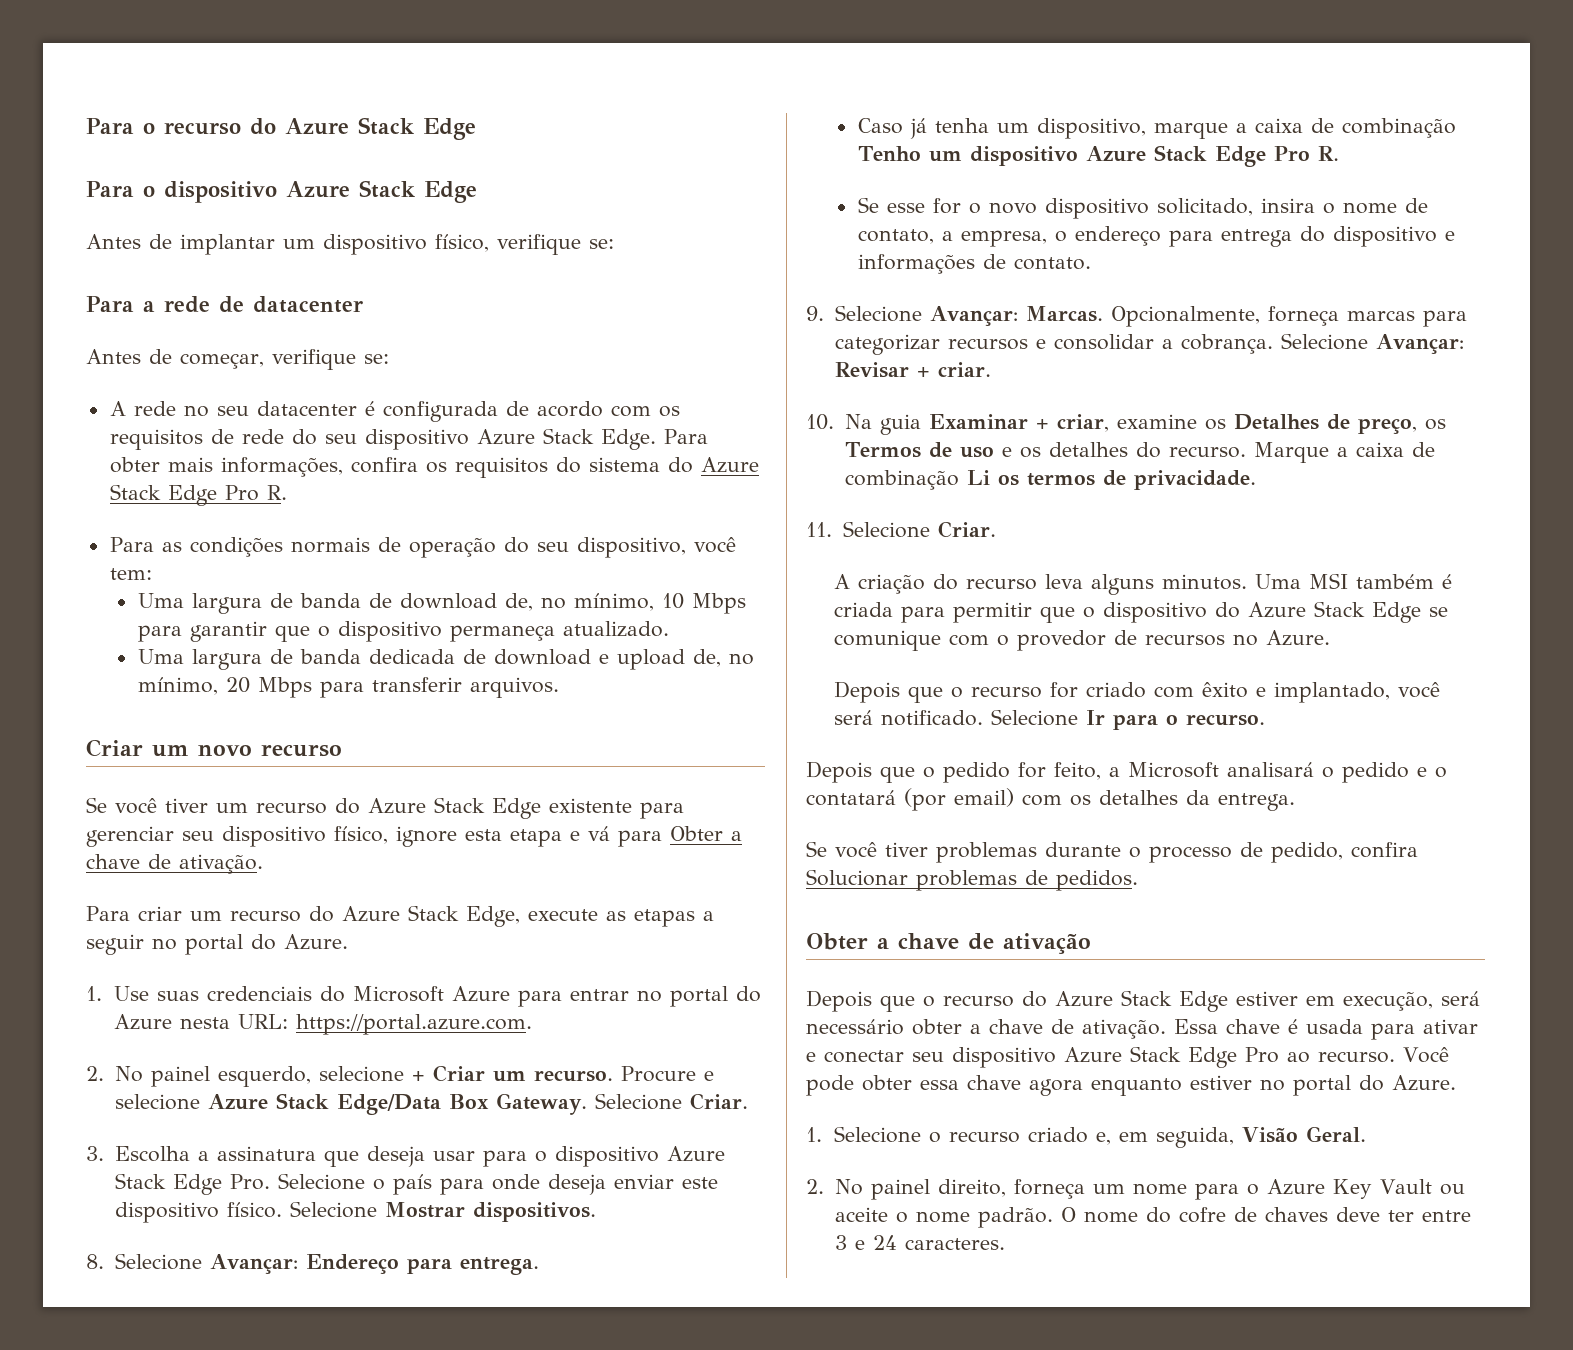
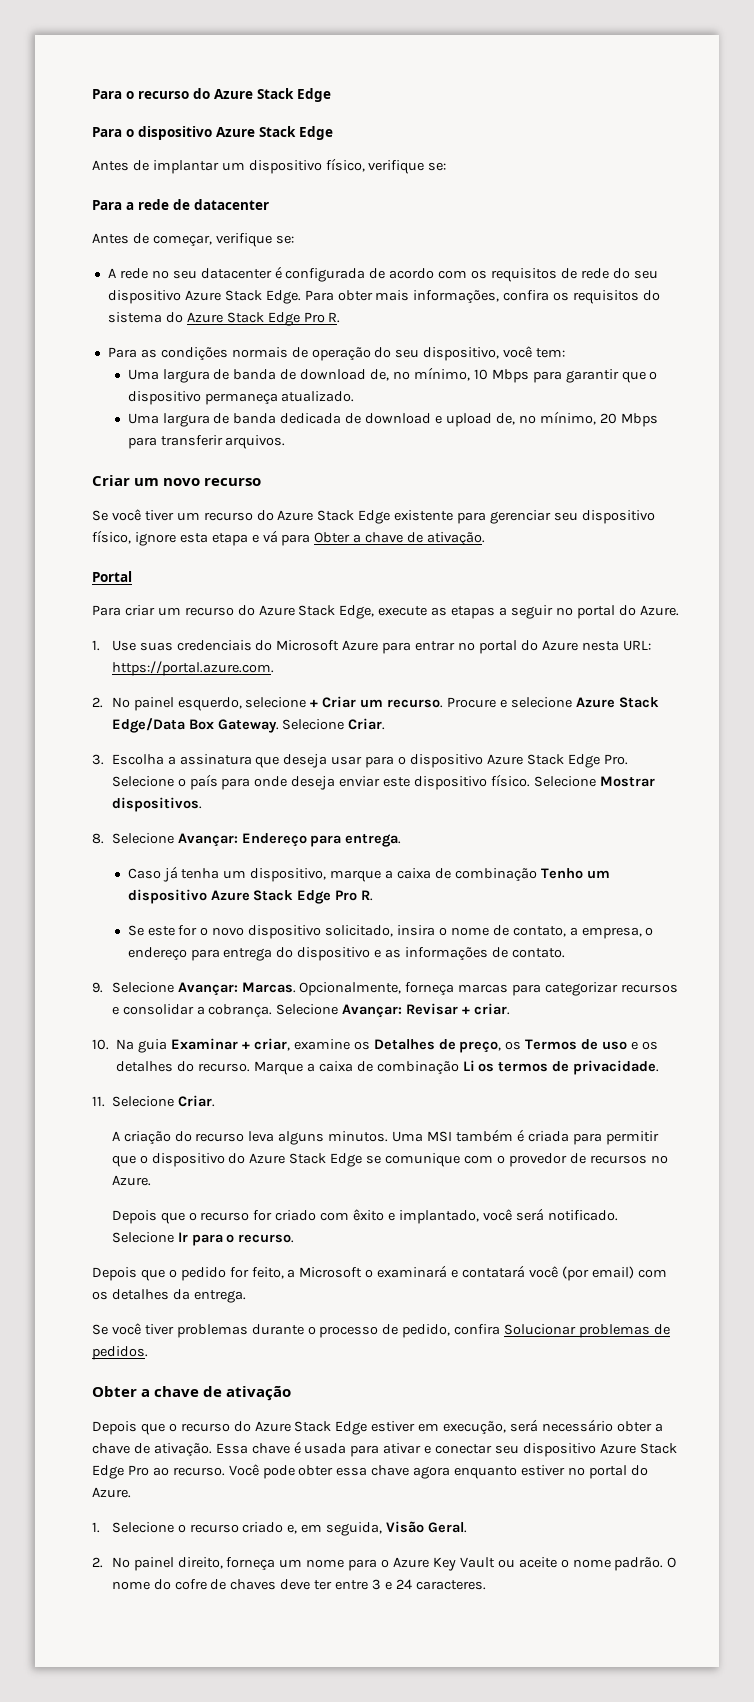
+ Portal
- Se esse for o novo dispositivo solicitado, insira o nome de contato, a empresa, o endereço para entrega do dispositivo e informações de contato.
+ Se este for o novo dispositivo solicitado, insira o nome de contato, a empresa, o endereço para entrega do dispositivo e as informações de contato.
- Depois que o pedido for feito, a Microsoft analisará o pedido e o contatará (por email) com os detalhes da entrega.
+ Depois que o pedido for feito, a Microsoft o examinará e contatará você (por email) com os detalhes da entrega.

